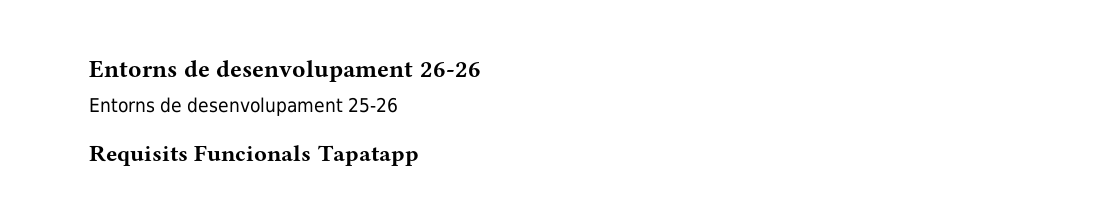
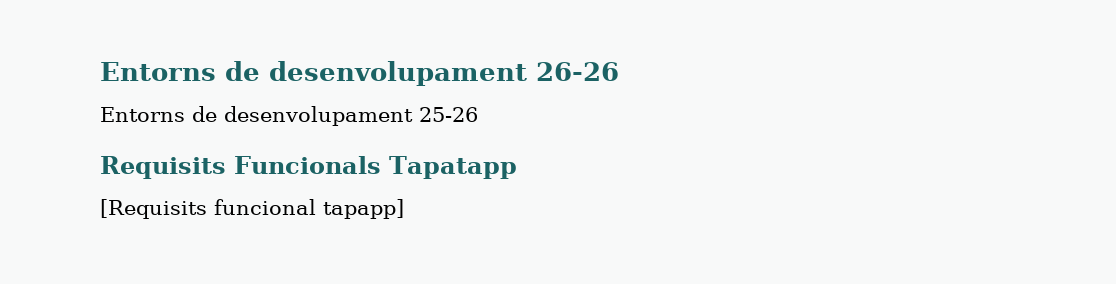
+ [Requisits funcional tapapp]

